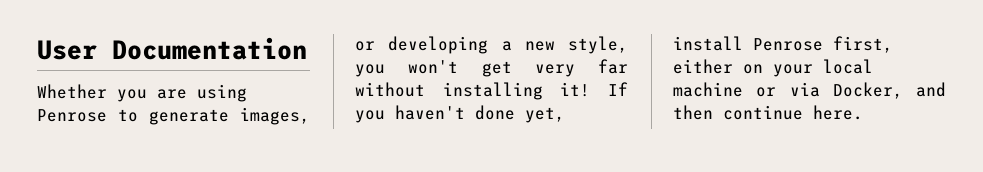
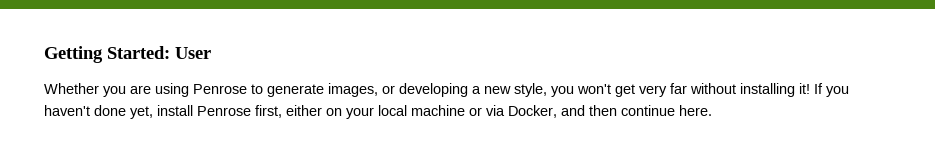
- User Documentation
+ Getting Started: User

